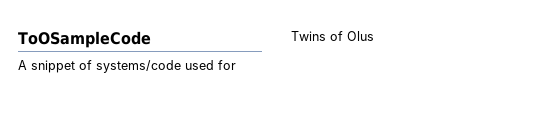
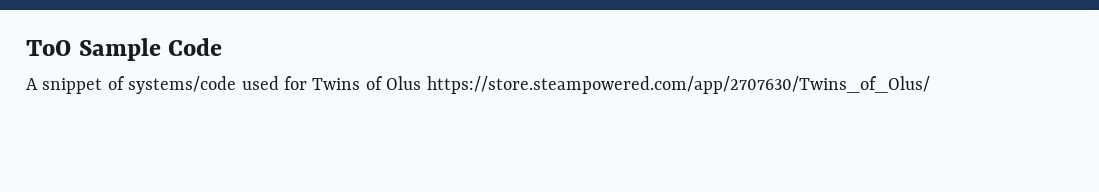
- ToOSampleCode
+ ToO Sample Code
- A snippet of systems/code used for Twins of Olus
+ A snippet of systems/code used for Twins of Olus https://store.steampowered.com/app/2707630/Twins_of_Olus/

